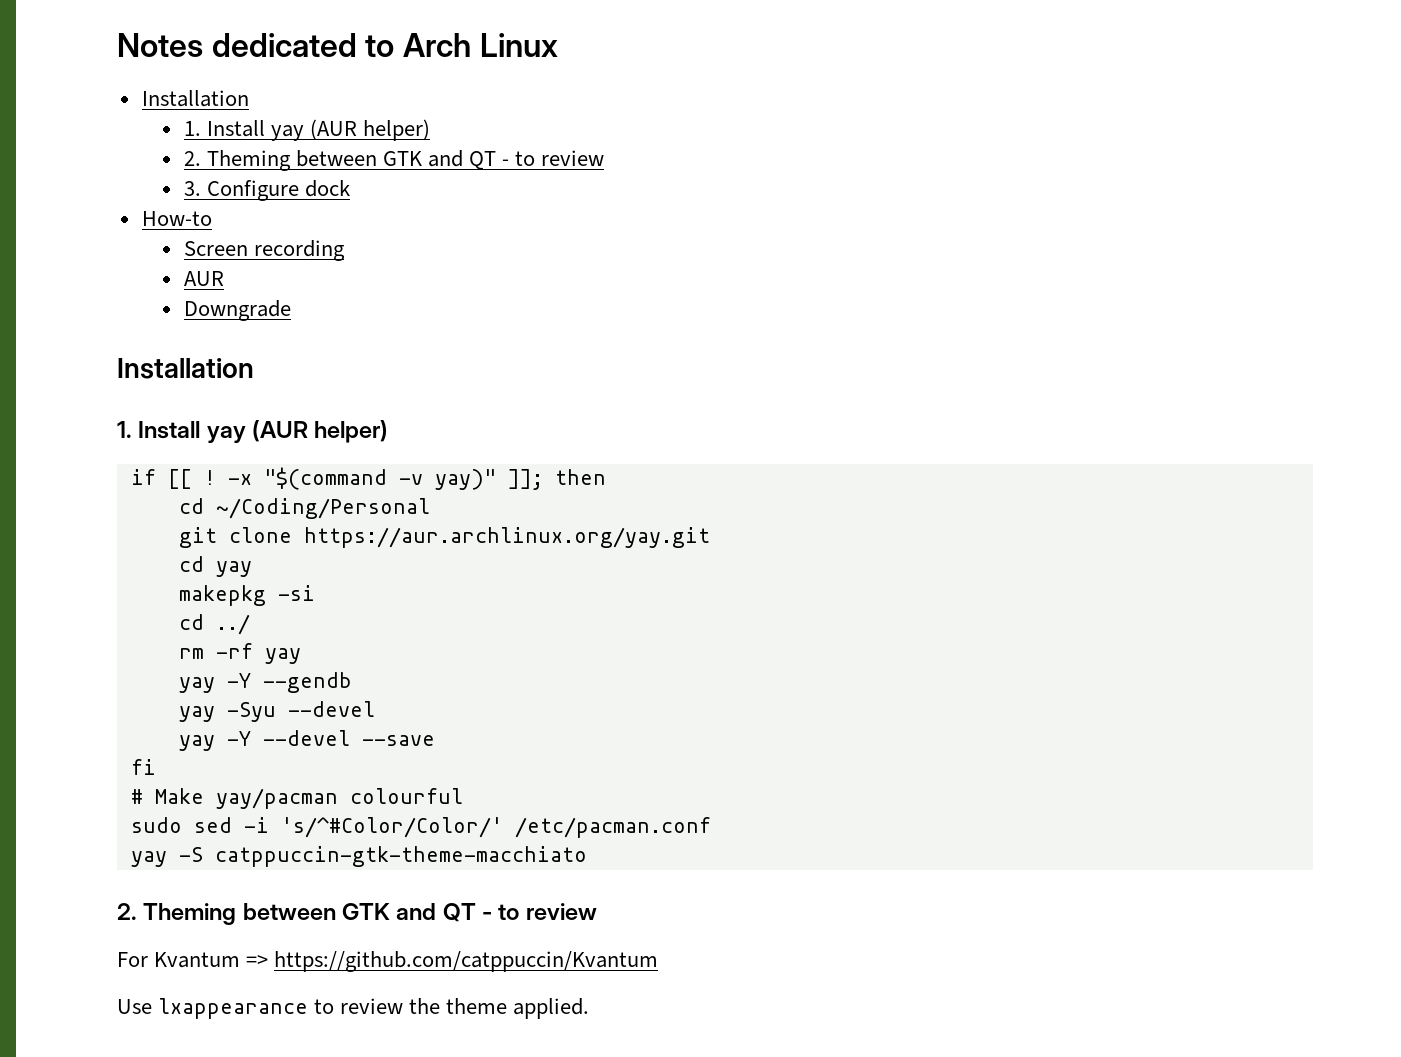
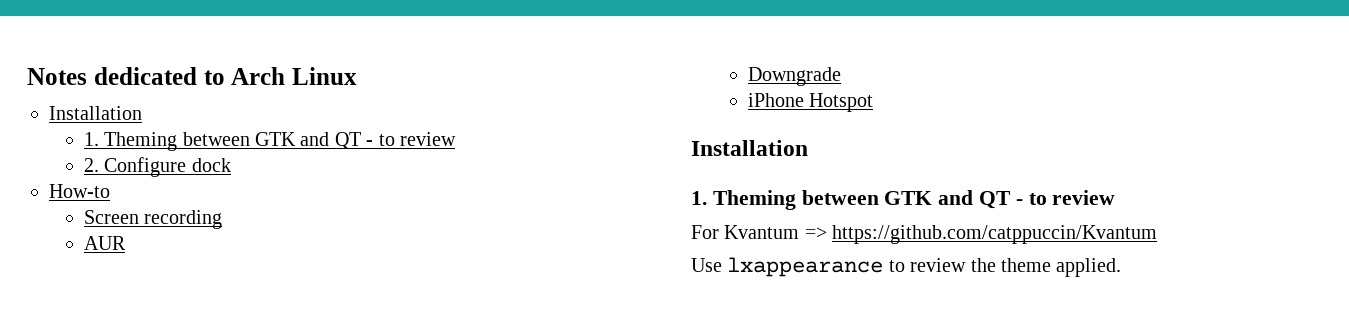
  Notes dedicated to Arch Linux
  Installation
- 1. Install yay (AUR helper)
- 2. Theming between GTK and QT - to review
- 3. Configure dock
+ 1. Theming between GTK and QT - to review
+ 2. Configure dock
  Downgrade
+ iPhone Hotspot
  Installation
- 1. Install yay (AUR helper)
- if [[ ! -x "$(command -v yay)" ]]; then
- cd ~/Coding/Personal
- git clone https://aur.archlinux.org/yay.git
- cd yay
- makepkg -si
- cd ../
- rm -rf yay
- yay -Y --gendb
- yay -Syu --devel
- yay -Y --devel --save
- fi
- # Make yay/pacman colourful
- sudo sed -i 's/^#Color/Color/' /etc/pacman.conf
- yay -S catppuccin-gtk-theme-macchiato
- 2. Theming between GTK and QT - to review
+ 1. Theming between GTK and QT - to review

